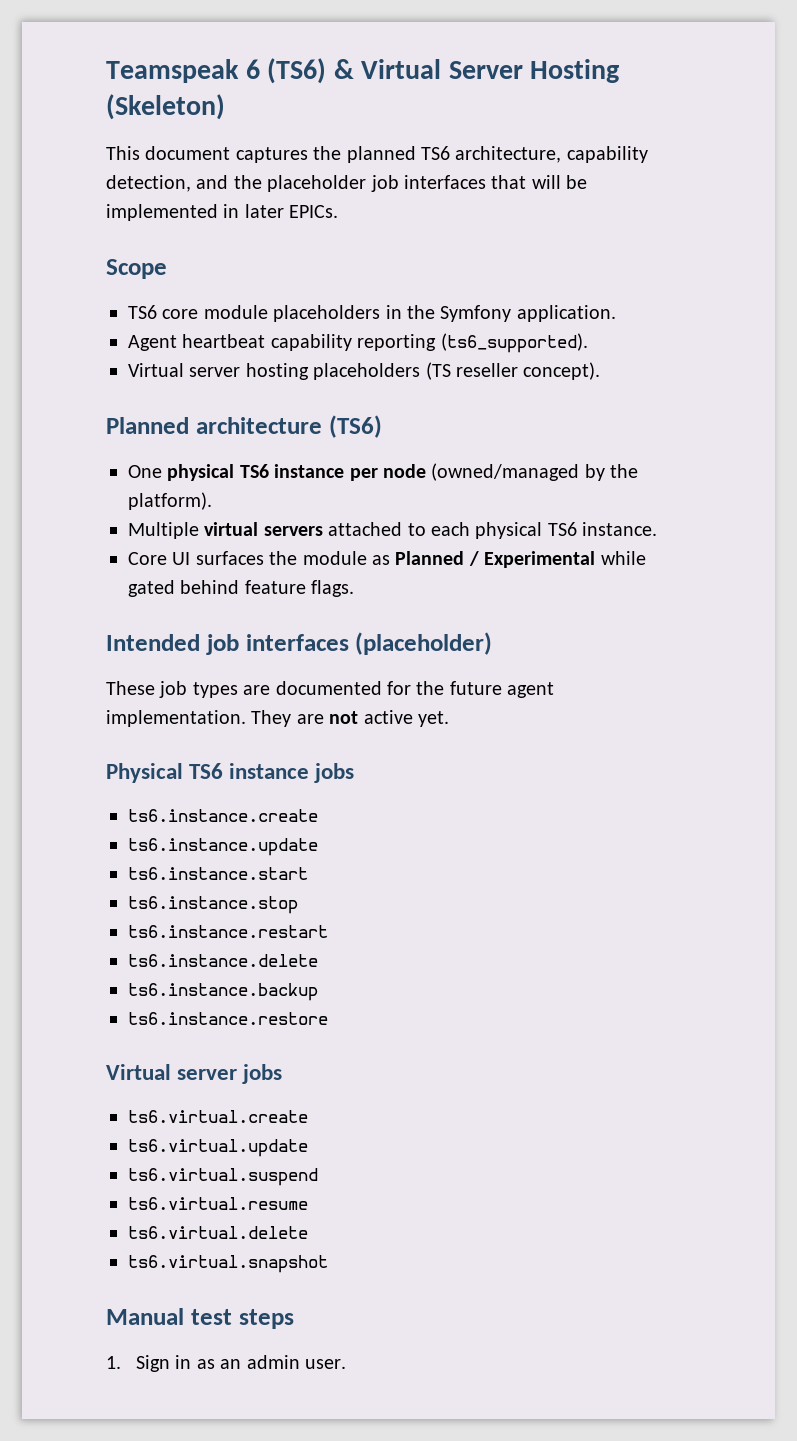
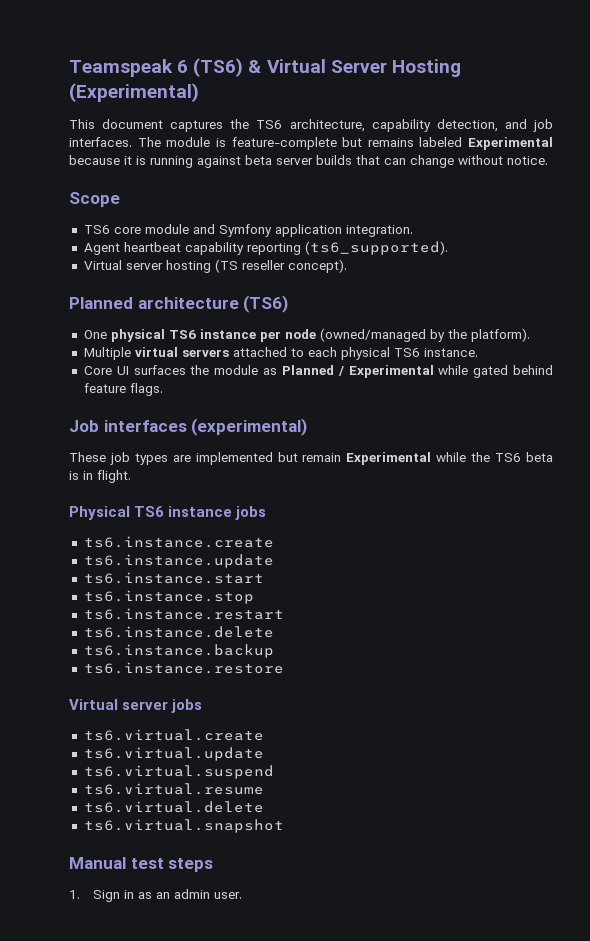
- Teamspeak 6 (TS6) & Virtual Server Hosting (Skeleton)
+ Teamspeak 6 (TS6) & Virtual Server Hosting (Experimental)
- This document captures the planned TS6 architecture, capability detection, and the placeholder job interfaces that will be implemented in later EPICs.
+ This document captures the TS6 architecture, capability detection, and job interfaces. The module is feature-complete but remains labeled Experimental because it is running against beta server builds that can change without notice.
- TS6 core module placeholders in the Symfony application.
+ TS6 core module and Symfony application integration.
- Virtual server hosting placeholders (TS reseller concept).
+ Virtual server hosting (TS reseller concept).
- Intended job interfaces (placeholder)
+ Job interfaces (experimental)
- These job types are documented for the future agent implementation. They are not active yet.
+ These job types are implemented but remain Experimental while the TS6 beta is in flight.

